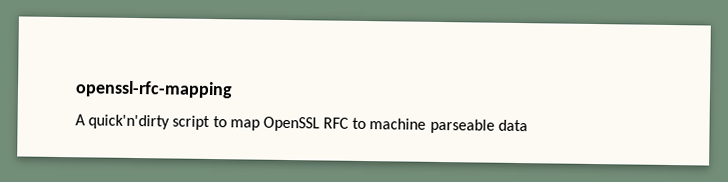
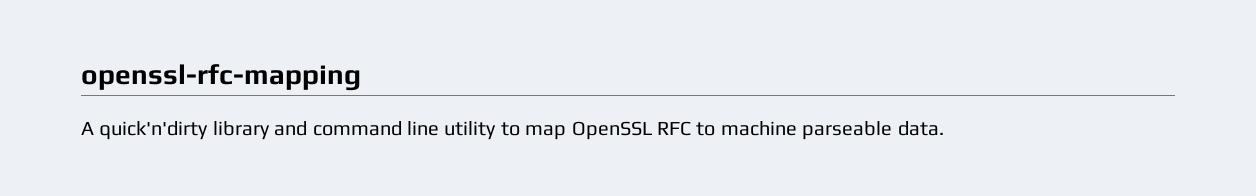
- A quick'n'dirty script to map OpenSSL RFC to machine parseable data
+ A quick'n'dirty library and command line utility to map OpenSSL RFC to machine parseable data.

